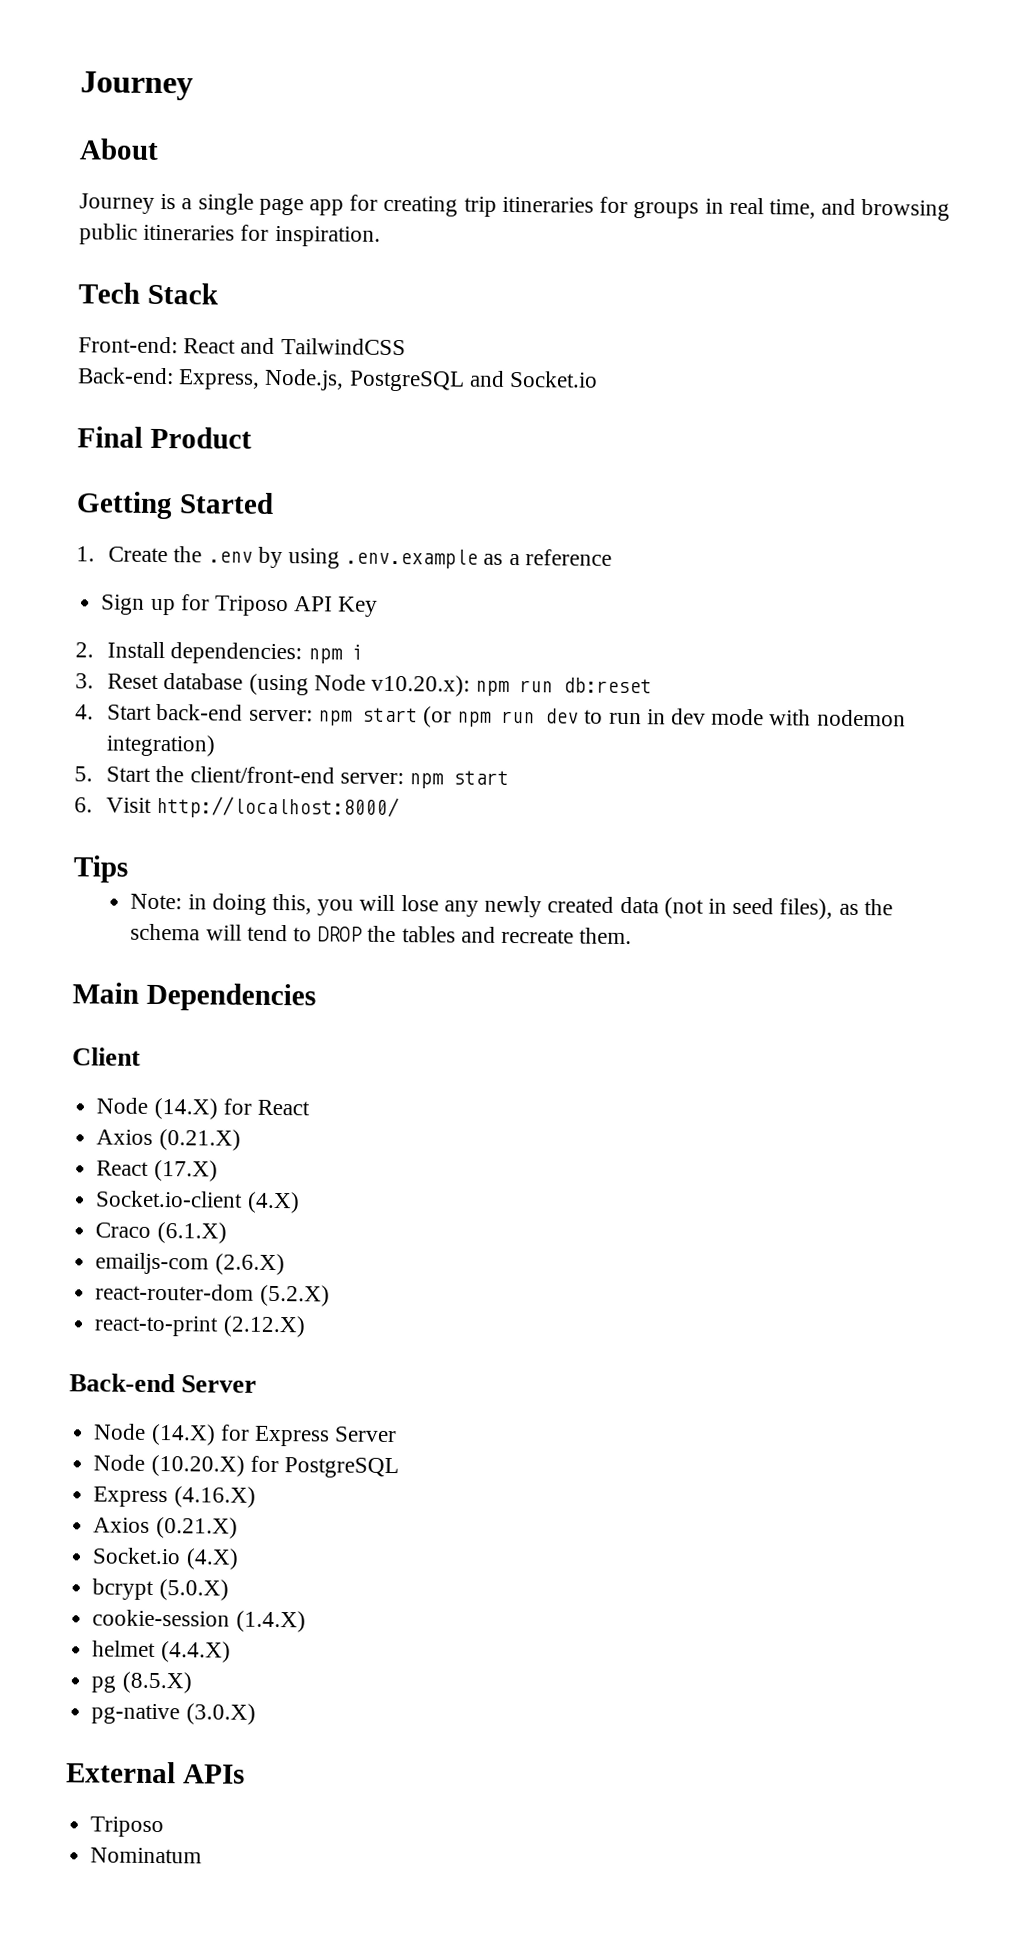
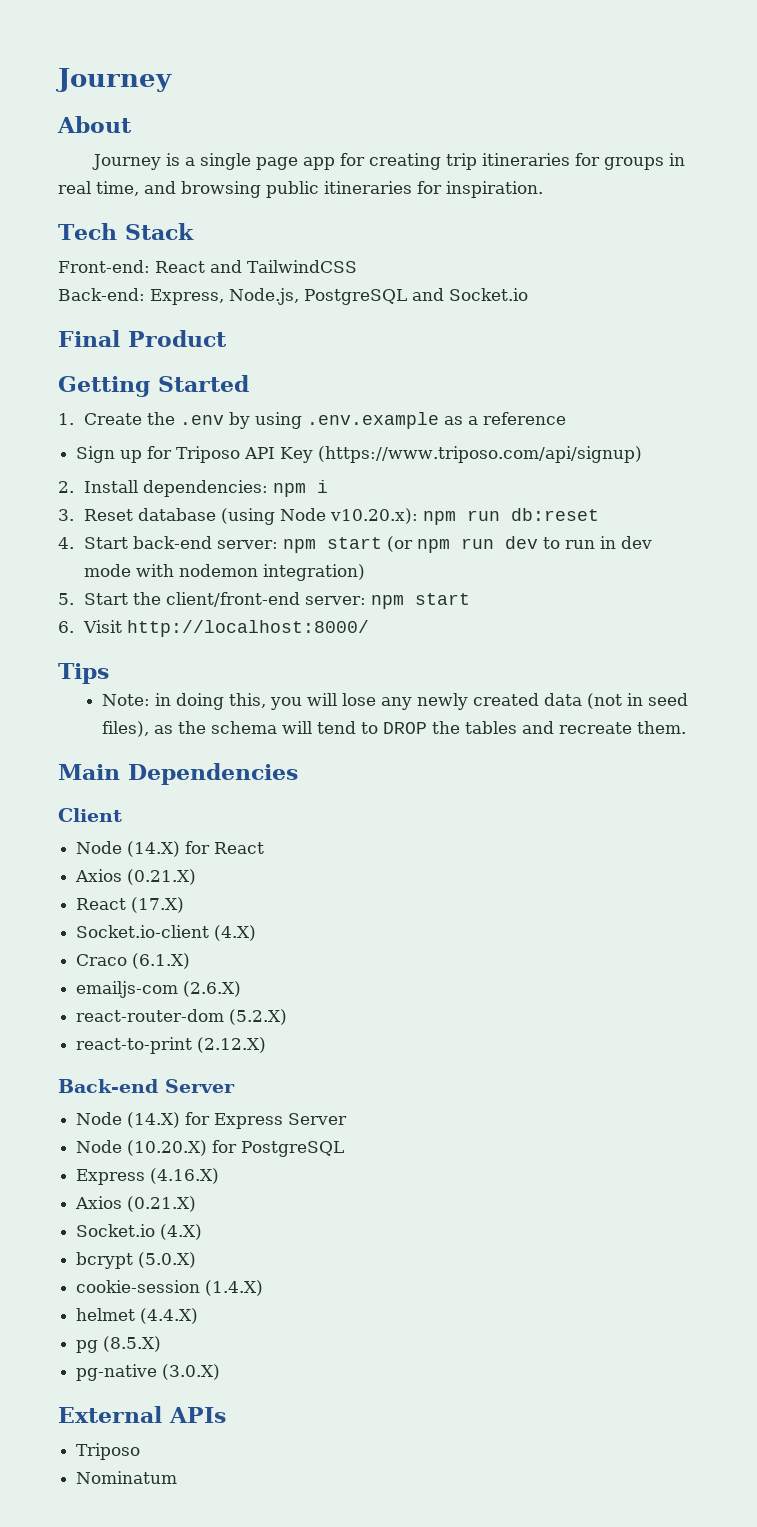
- Sign up for Triposo API Key
+ Sign up for Triposo API Key (https://www.triposo.com/api/signup)

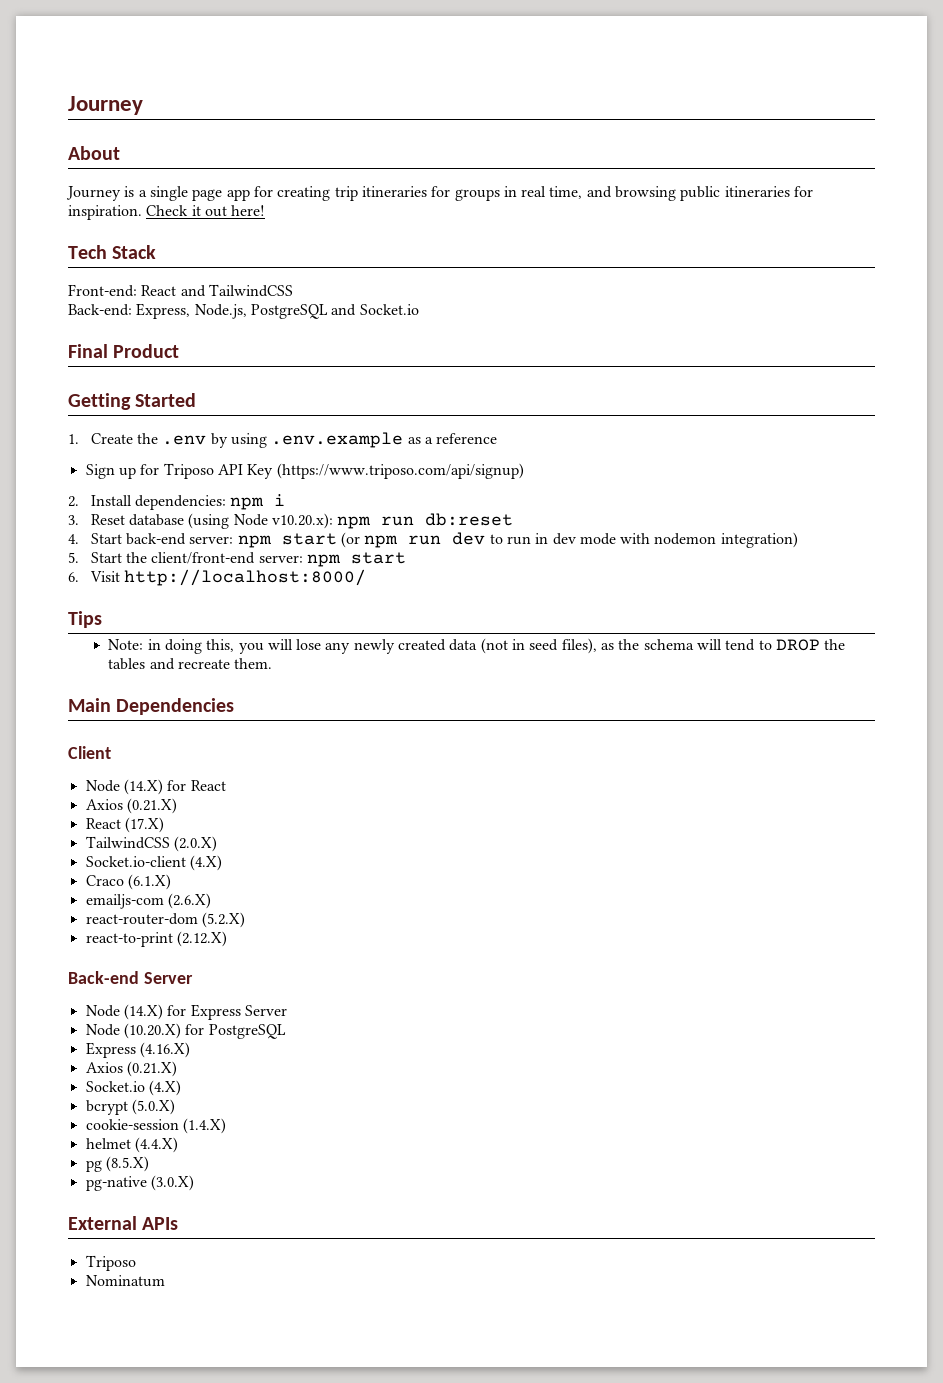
+ Check it out here!
+ TailwindCSS (2.0.X)

